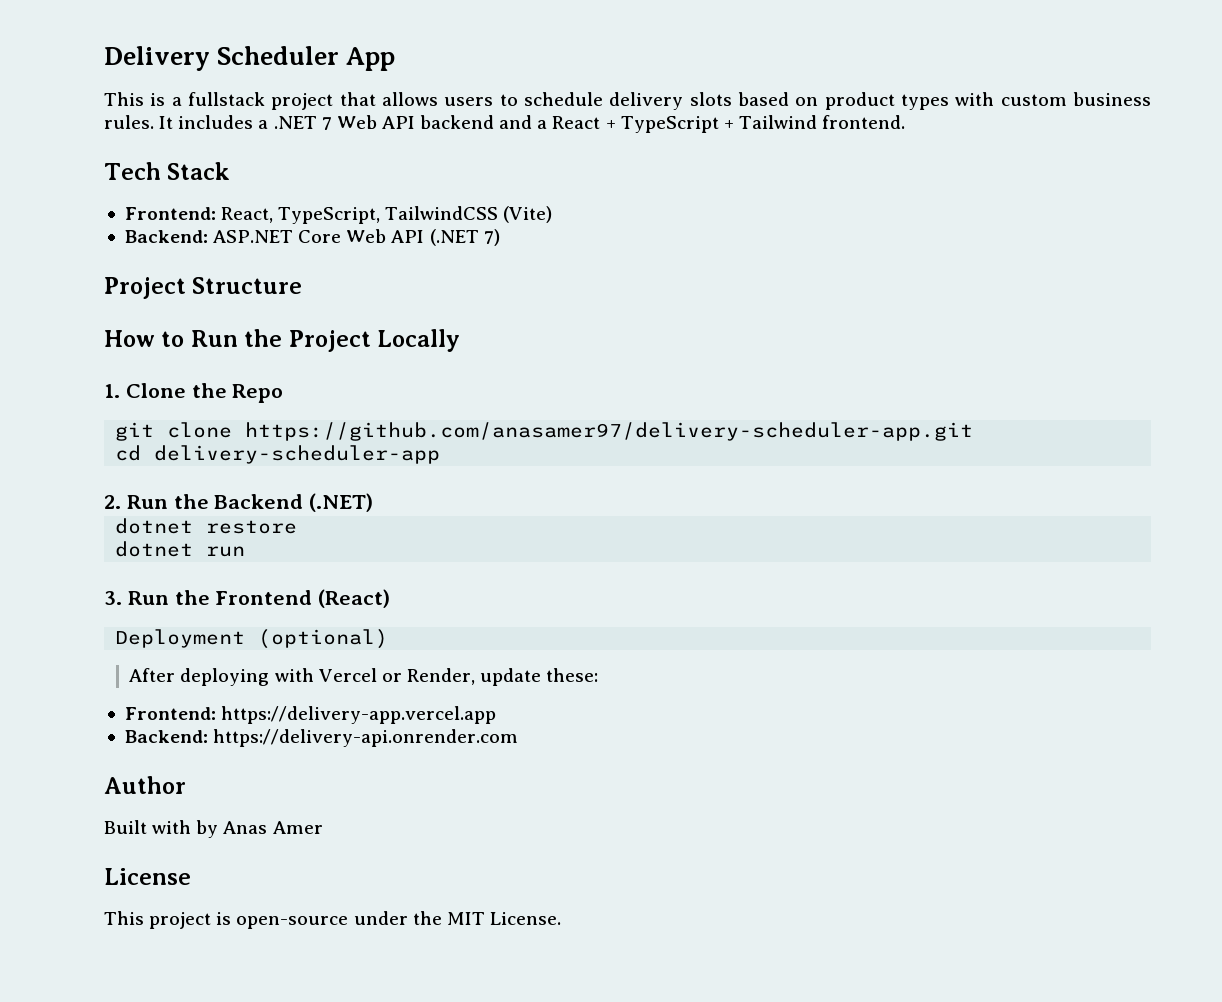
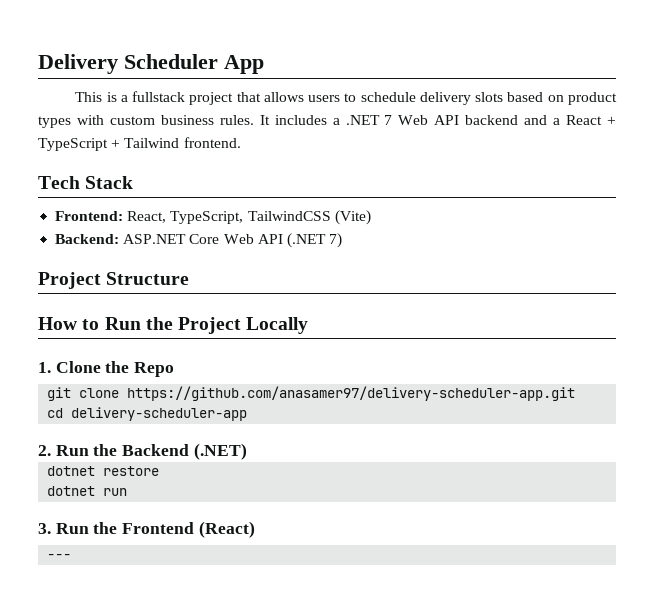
- Deployment (optional)
- After deploying with Vercel or Render, update these:
- Frontend: https://delivery-app.vercel.app
- Backend: https://delivery-api.onrender.com
- Author
- Built with by Anas Amer
- License
- This project is open-source under the MIT License.
+ ---

